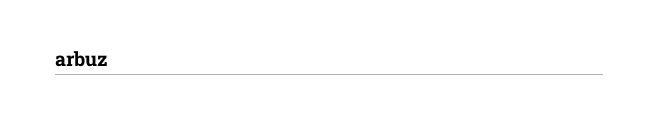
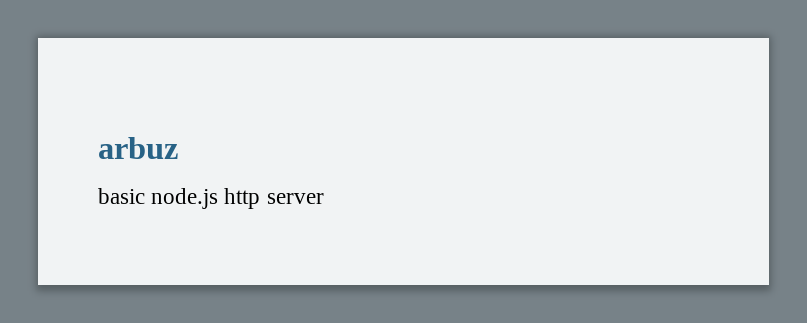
+ basic node.js http server

